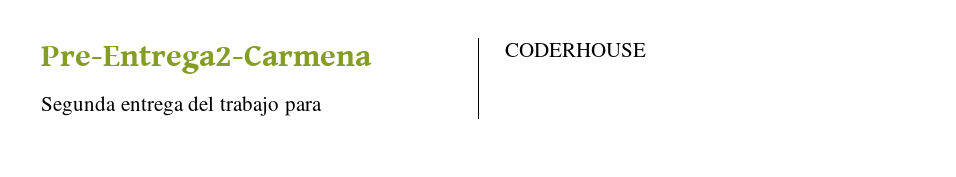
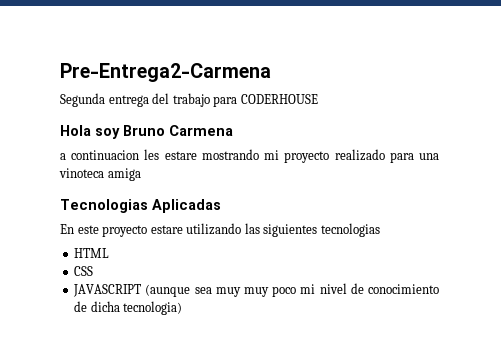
+ Hola soy Bruno Carmena
+ a continuacion les estare mostrando mi proyecto realizado para una vinoteca amiga
+ Tecnologias Aplicadas
+ En este proyecto estare utilizando las siguientes tecnologias
+ HTML
+ CSS
+ JAVASCRIPT (aunque sea muy muy poco mi nivel de conocimiento de dicha tecnologia)

